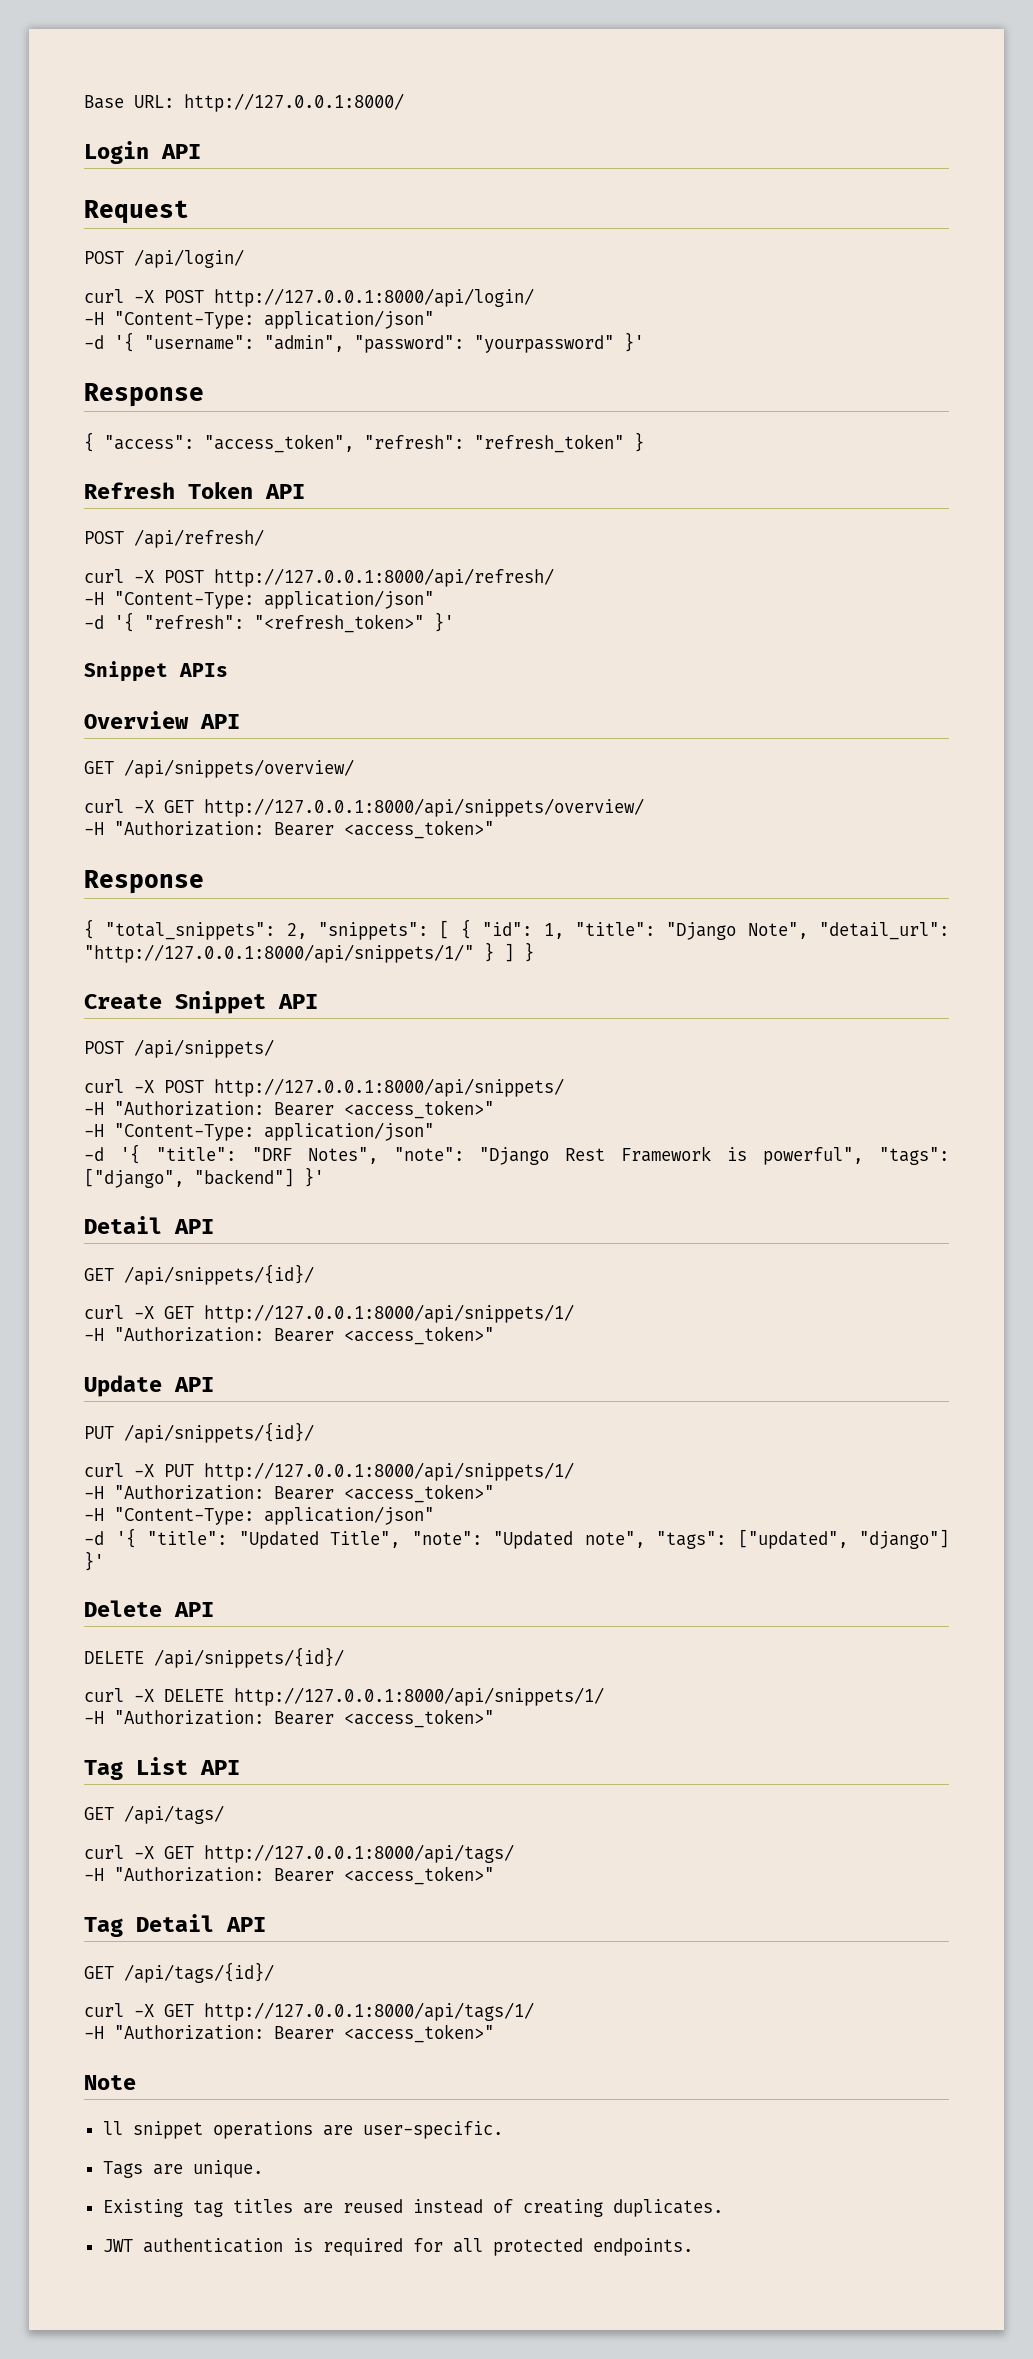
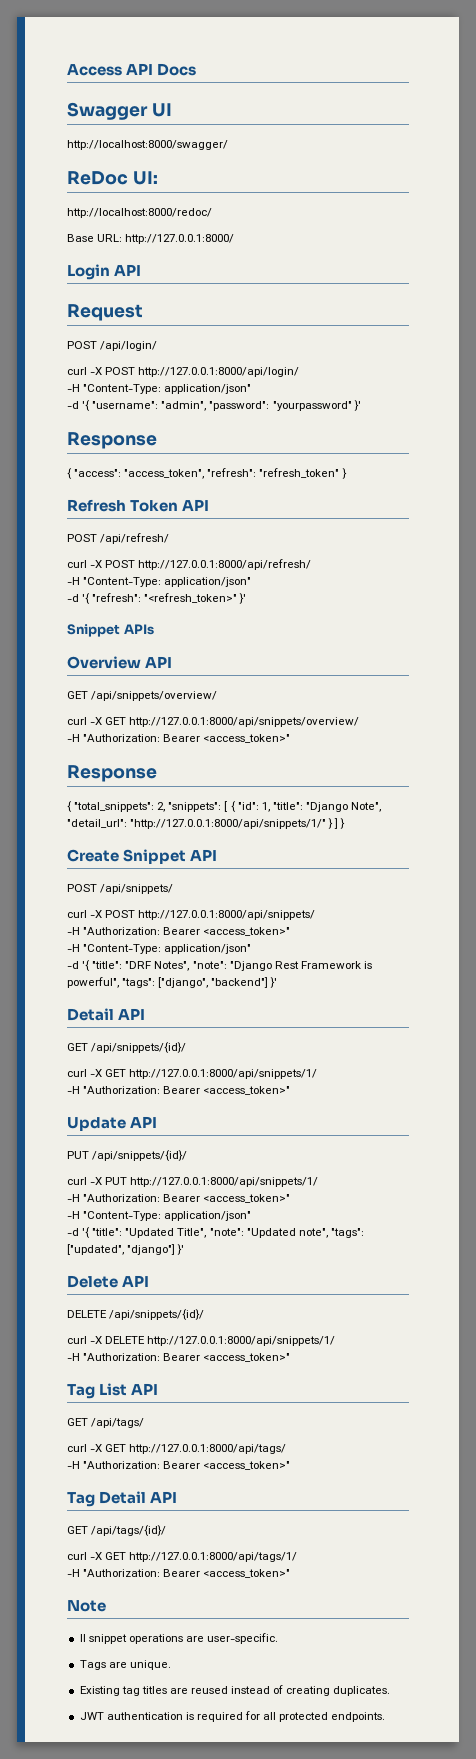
+ Access API Docs
+ Swagger UI
+ http://localhost:8000/swagger/
+ ReDoc UI:
+ http://localhost:8000/redoc/

